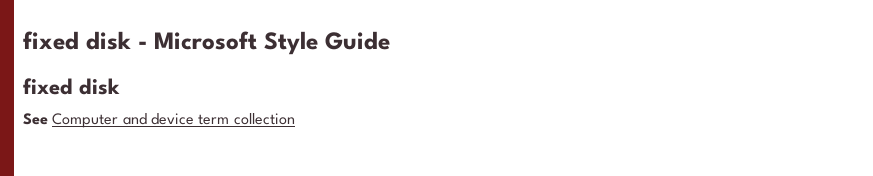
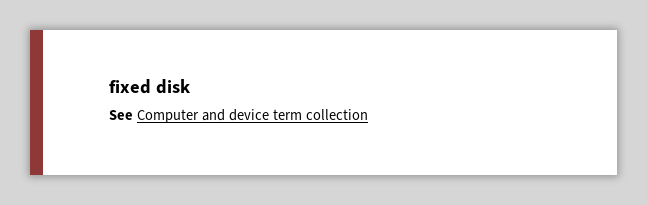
- fixed disk - Microsoft Style Guide

